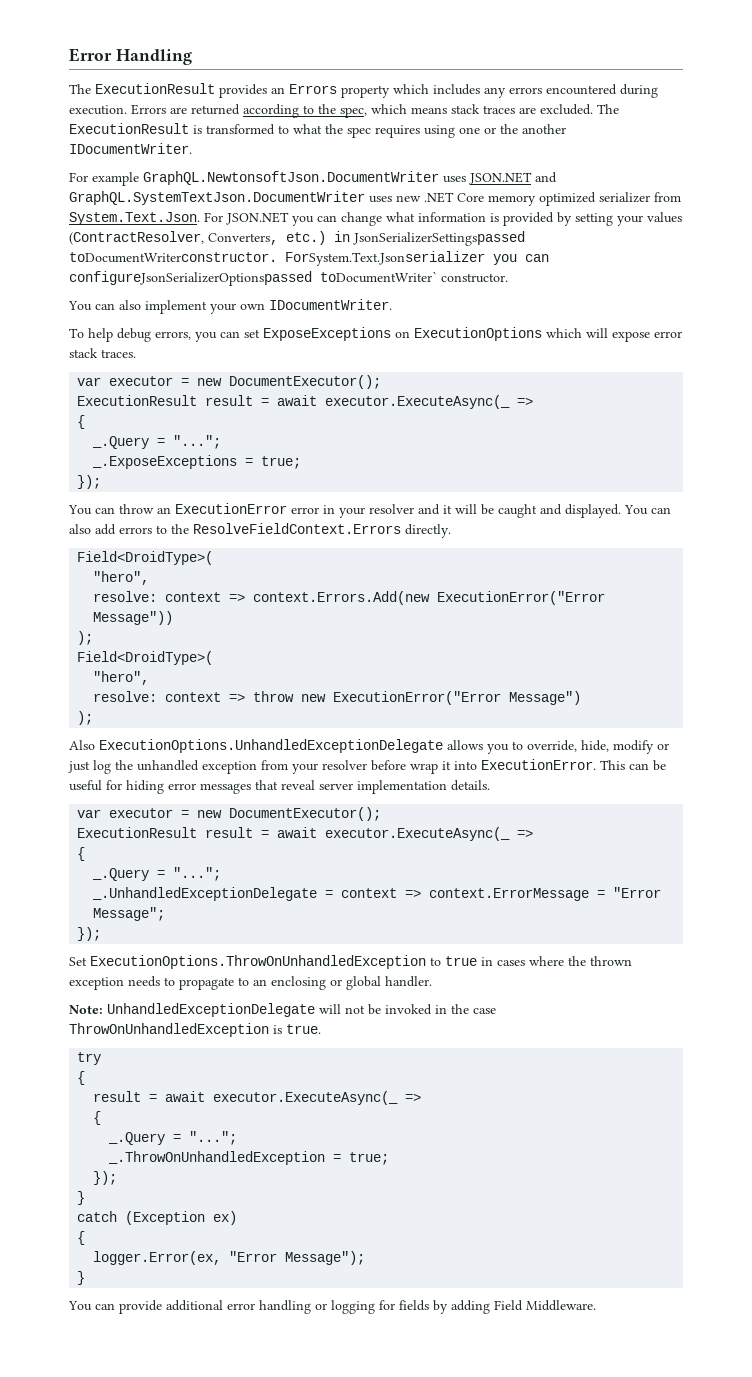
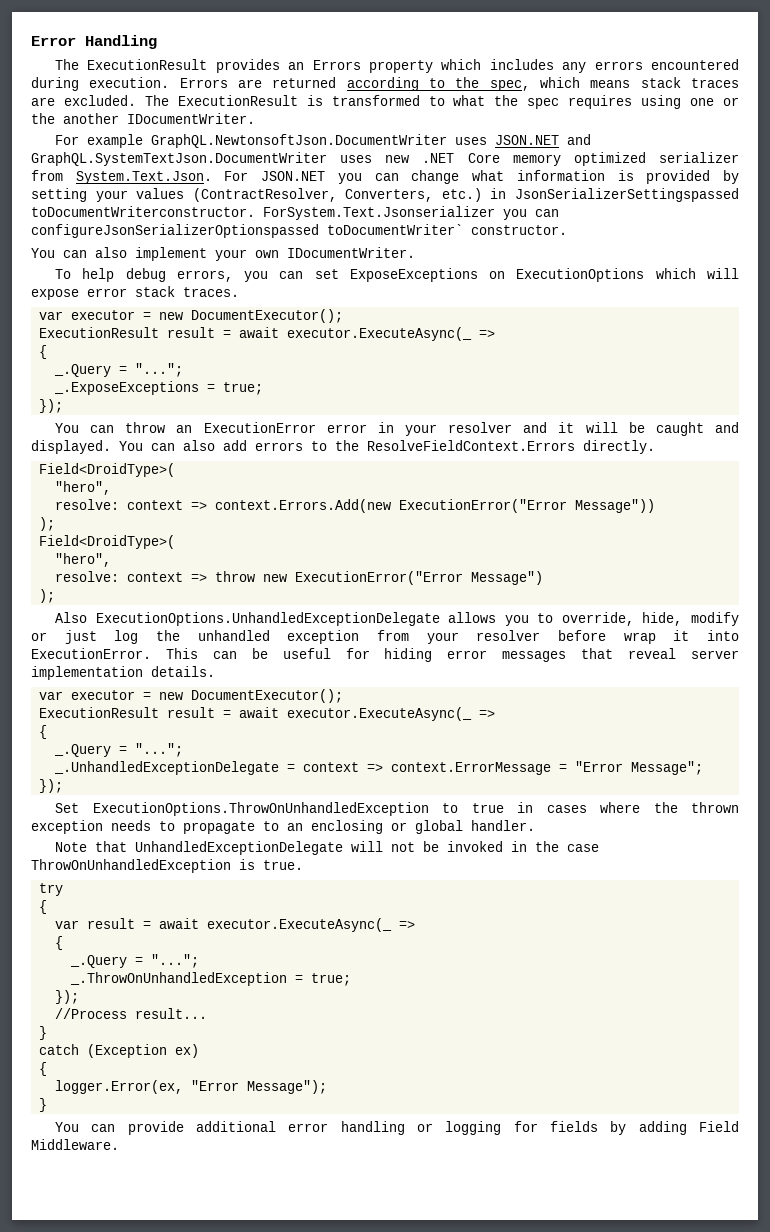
- Note: UnhandledExceptionDelegate will not be invoked in the case ThrowOnUnhandledException is true.
+ Note that UnhandledExceptionDelegate will not be invoked in the case ThrowOnUnhandledException is true.
  try
  {
- result = await executor.ExecuteAsync(_ =>
+ var result = await executor.ExecuteAsync(_ =>
+ //Process result...

